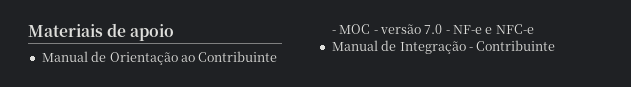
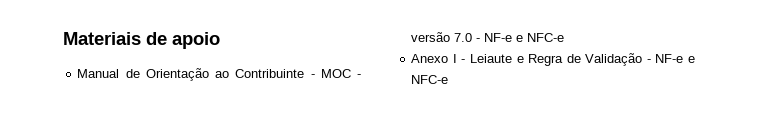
- Manual de Integração - Contribuinte
+ Anexo I - Leiaute e Regra de Validação - NF-e e NFC-e

